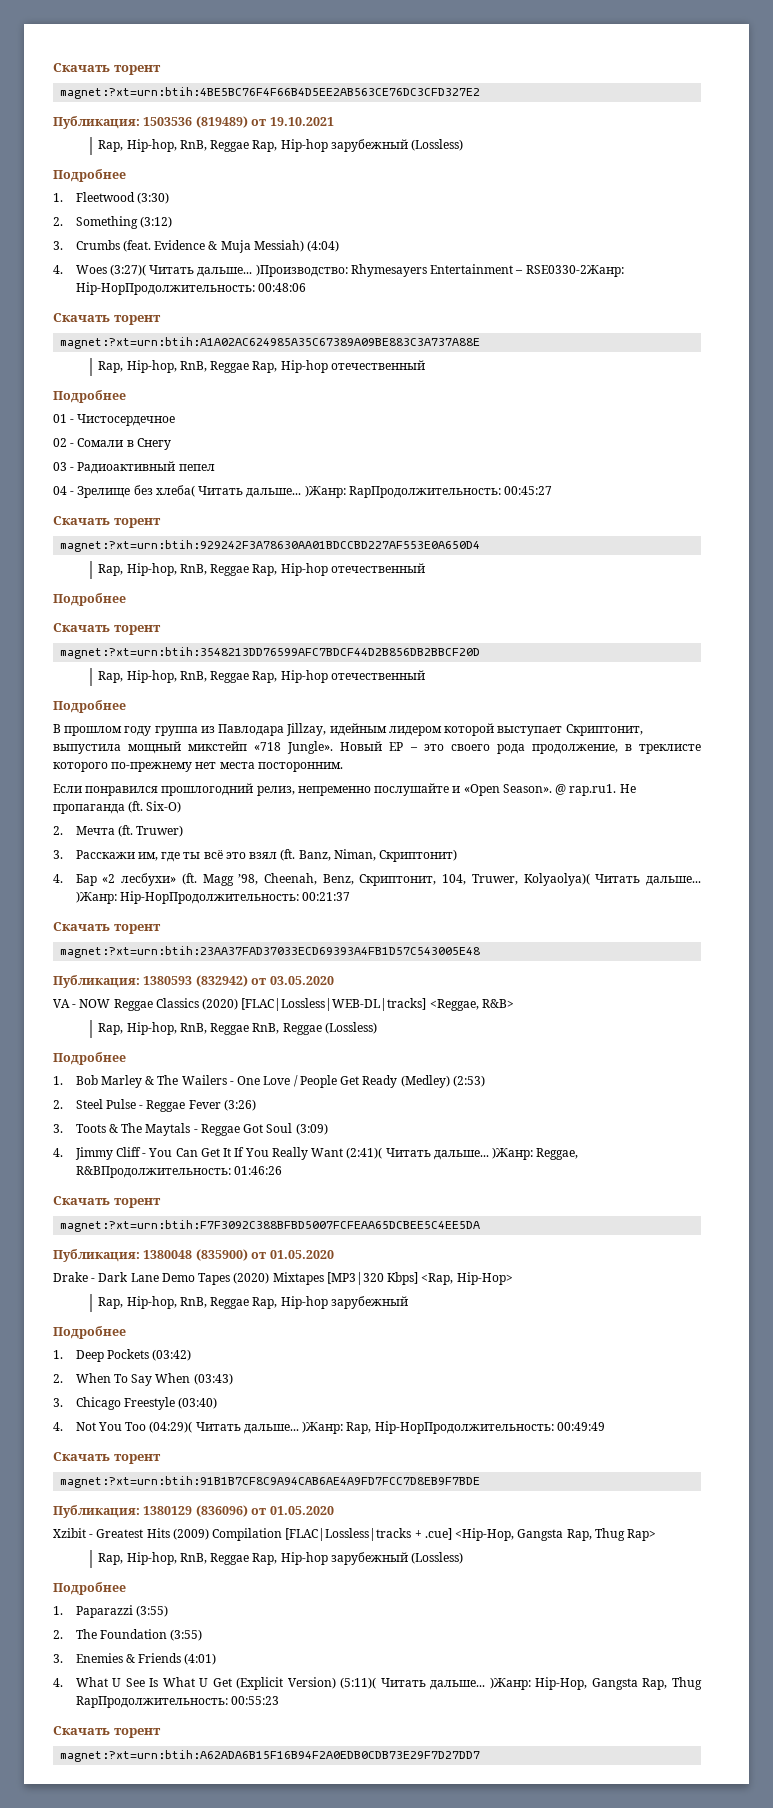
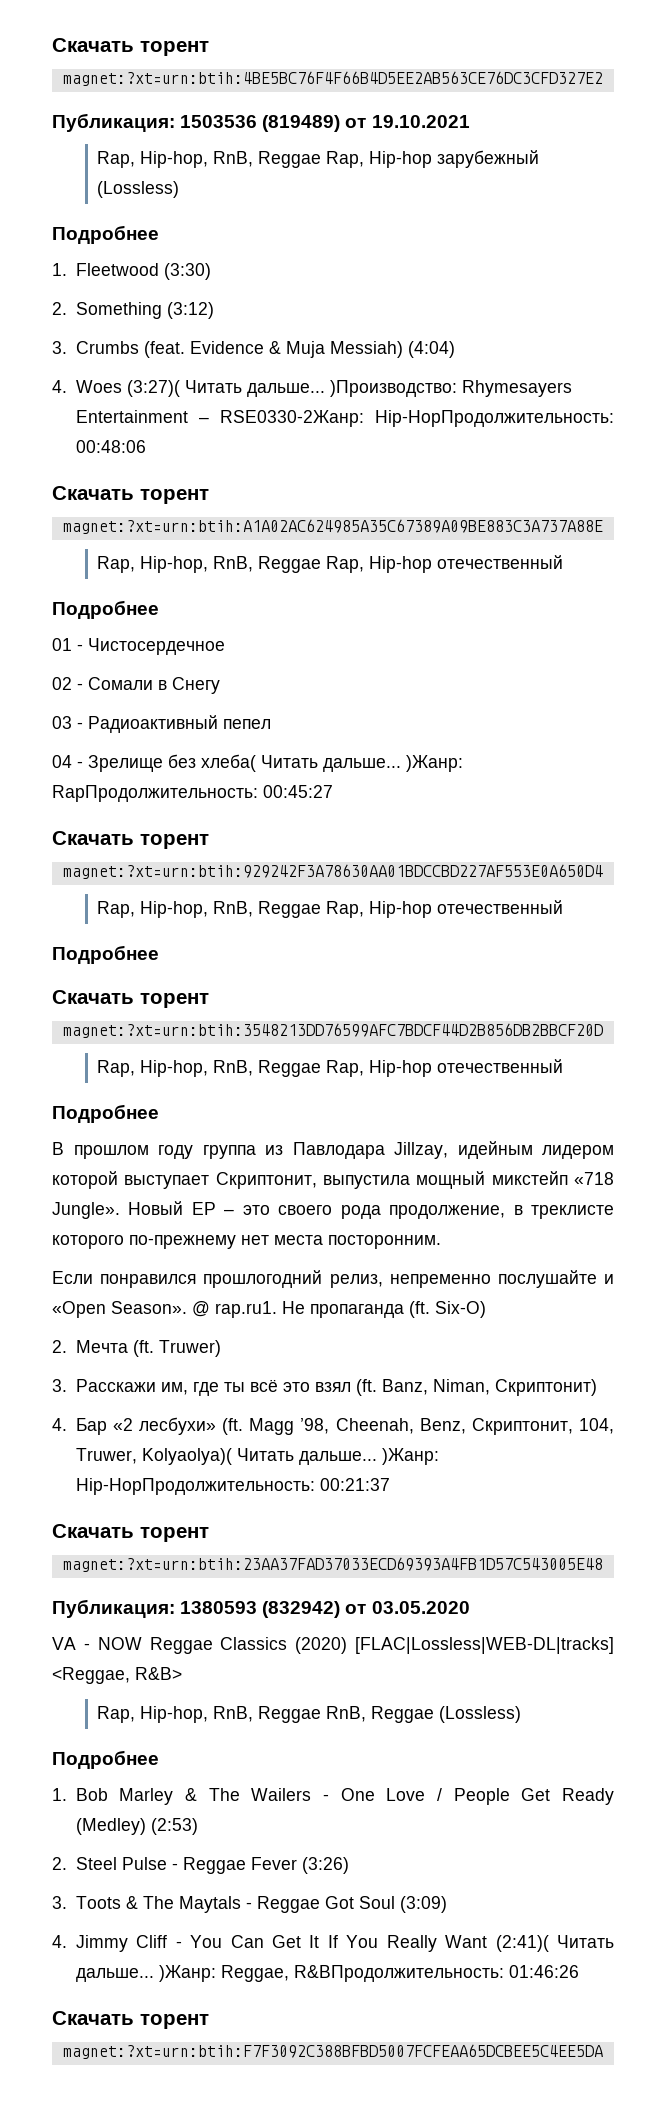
- Публикация: 1380048 (835900) от 01.05.2020
- Drake - Dark Lane Demo Tapes (2020) Mixtapes [MP3|320 Kbps] <Rap, Hip-Hop>
- Rap, Hip-hop, RnB, Reggae Rap, Hip-hop зарубежный
- Подробнее
- 1. Deep Pockets (03:42)
- 2. When To Say When (03:43)
- 3. Chicago Freestyle (03:40)
- 4. Not You Too (04:29)( Читать дальше... )Жанр: Rap, Hip-HopПродолжительность: 00:49:49
- Скачать торент
- magnet:?xt=urn:btih:91B1B7CF8C9A94CAB6AE4A9FD7FCC7D8EB9F7BDE
- Публикация: 1380129 (836096) от 01.05.2020
- Xzibit - Greatest Hits (2009) Compilation [FLAC|Lossless|tracks + .cue] <Hip-Hop, Gangsta Rap, Thug Rap>
- Rap, Hip-hop, RnB, Reggae Rap, Hip-hop зарубежный (Lossless)
- Подробнее
- 1. Paparazzi (3:55)
- 2. The Foundation (3:55)
- 3. Enemies & Friends (4:01)
- 4. What U See Is What U Get (Explicit Version) (5:11)( Читать дальше... )Жанр: Hip-Hop, Gangsta Rap, Thug RapПродолжительность: 00:55:23
- Скачать торент
- magnet:?xt=urn:btih:A62ADA6B15F16B94F2A0EDB0CDB73E29F7D27DD7

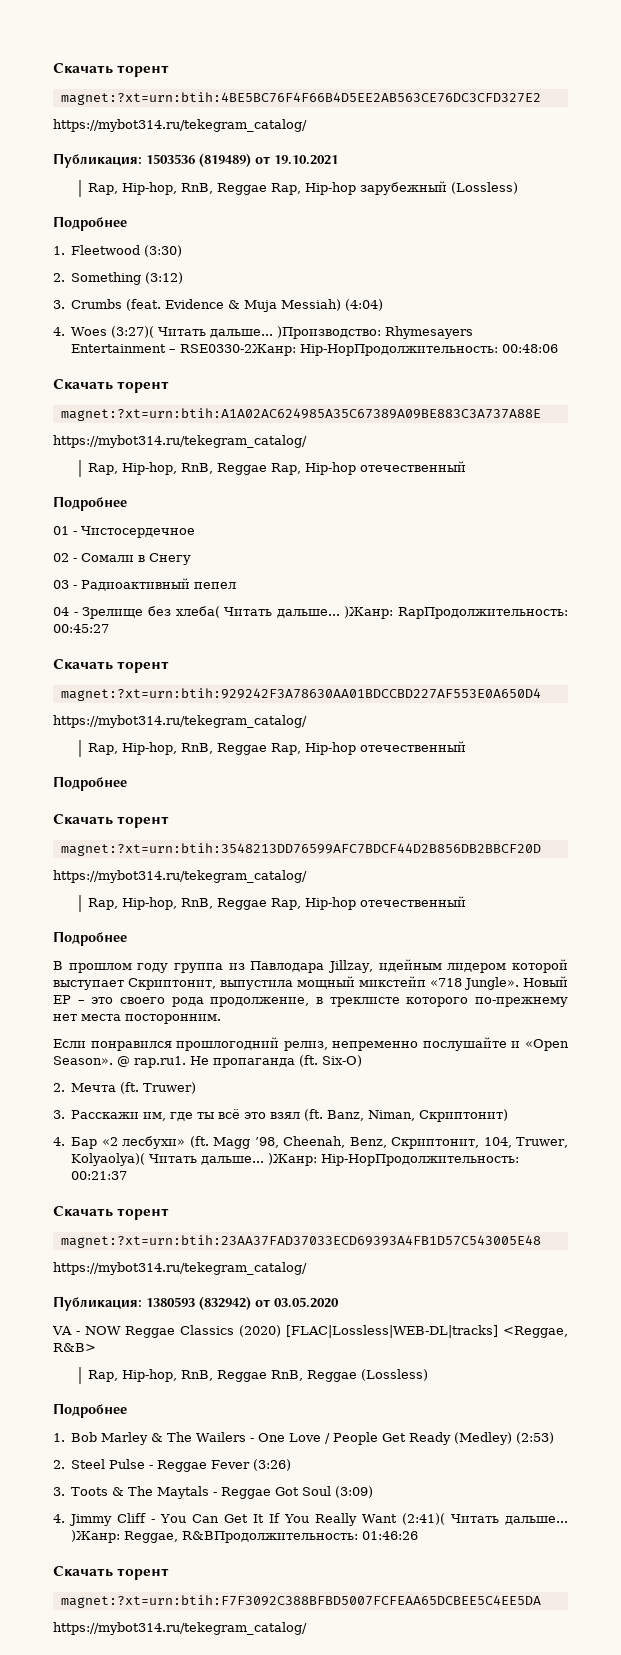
  magnet:?xt=urn:btih:4BE5BC76F4F66B4D5EE2AB563CE76DC3CFD327E2
+ https://mybot314.ru/tekegram_catalog/
  magnet:?xt=urn:btih:A1A02AC624985A35C67389A09BE883C3A737A88E
+ https://mybot314.ru/tekegram_catalog/
  magnet:?xt=urn:btih:929242F3A78630AA01BDCCBD227AF553E0A650D4
+ https://mybot314.ru/tekegram_catalog/
  magnet:?xt=urn:btih:3548213DD76599AFC7BDCF44D2B856DB2BBCF20D
+ https://mybot314.ru/tekegram_catalog/
  magnet:?xt=urn:btih:23AA37FAD37033ECD69393A4FB1D57C543005E48
+ https://mybot314.ru/tekegram_catalog/
  magnet:?xt=urn:btih:F7F3092C388BFBD5007FCFEAA65DCBEE5C4EE5DA
+ https://mybot314.ru/tekegram_catalog/

